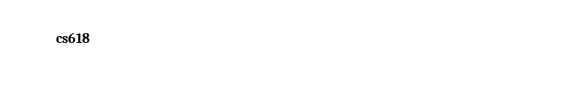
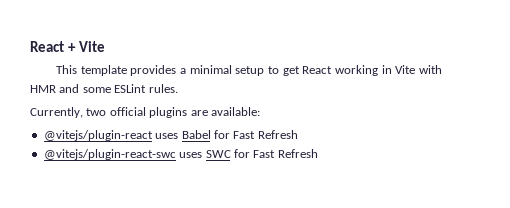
- cs618
+ React + Vite
+ This template provides a minimal setup to get React working in Vite with HMR and some ESLint rules.
+ Currently, two official plugins are available:
+ @vitejs/plugin-react uses Babel for Fast Refresh
+ @vitejs/plugin-react-swc uses SWC for Fast Refresh

